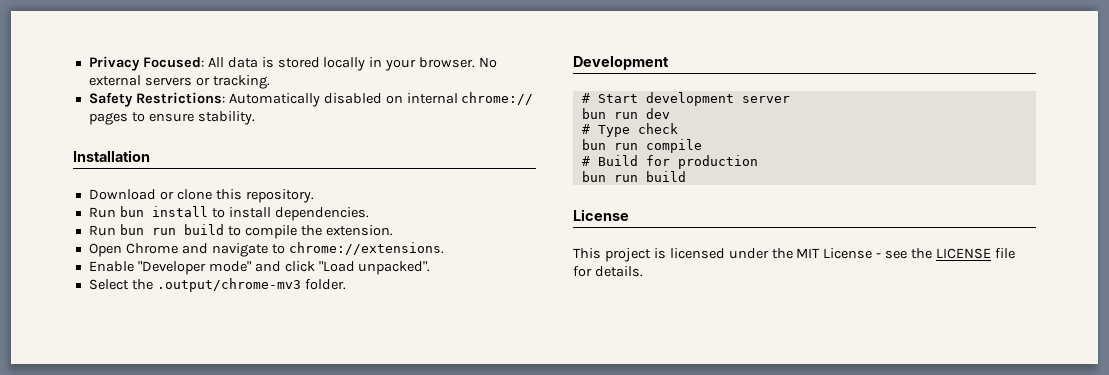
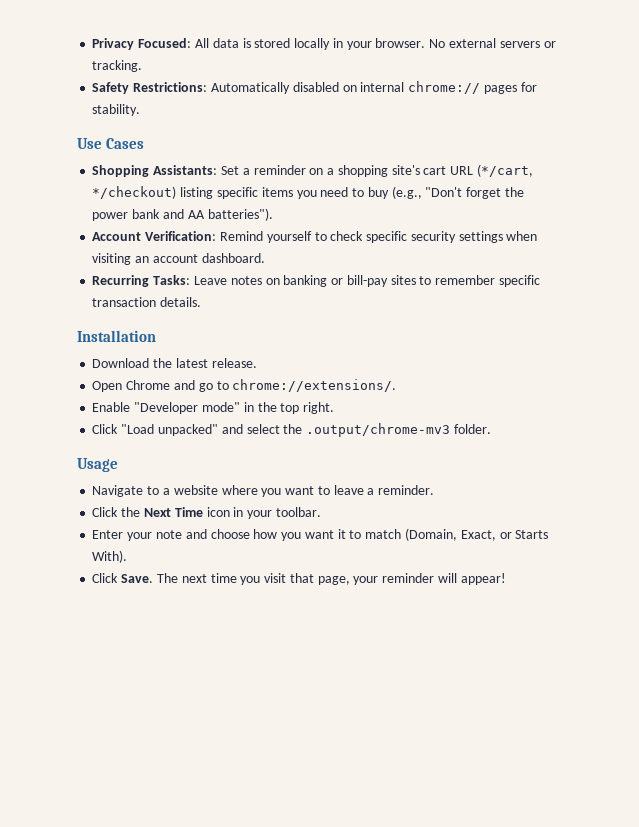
- Safety Restrictions: Automatically disabled on internal chrome:// pages to ensure stability.
+ Safety Restrictions: Automatically disabled on internal chrome:// pages for stability.
+ Use Cases
+ Shopping Assistants: Set a reminder on a shopping site's cart URL (*/cart, */checkout) listing specific items you need to buy (e.g., "Don't forget the power bank and AA batteries").
+ Account Verification: Remind yourself to check specific security settings when visiting an account dashboard.
+ Recurring Tasks: Leave notes on banking or bill-pay sites to remember specific transaction details.
  Installation
- Download or clone this repository.
- Run bun install to install dependencies.
- Run bun run build to compile the extension.
+ Download the latest release.
- Open Chrome and navigate to chrome://extensions.
+ Open Chrome and go to chrome://extensions/.
- Enable "Developer mode" and click "Load unpacked".
- Select the .output/chrome-mv3 folder.
- Development
- # Start development server
- bun run dev
- # Type check
- bun run compile
- # Build for production
- bun run build
- License
- This project is licensed under the MIT License - see the LICENSE file for details.
+ Enable "Developer mode" in the top right.
+ Click "Load unpacked" and select the .output/chrome-mv3 folder.
+ Usage
+ Navigate to a website where you want to leave a reminder.
+ Click the Next Time icon in your toolbar.
+ Enter your note and choose how you want it to match (Domain, Exact, or Starts With).
+ Click Save. The next time you visit that page, your reminder will appear!

